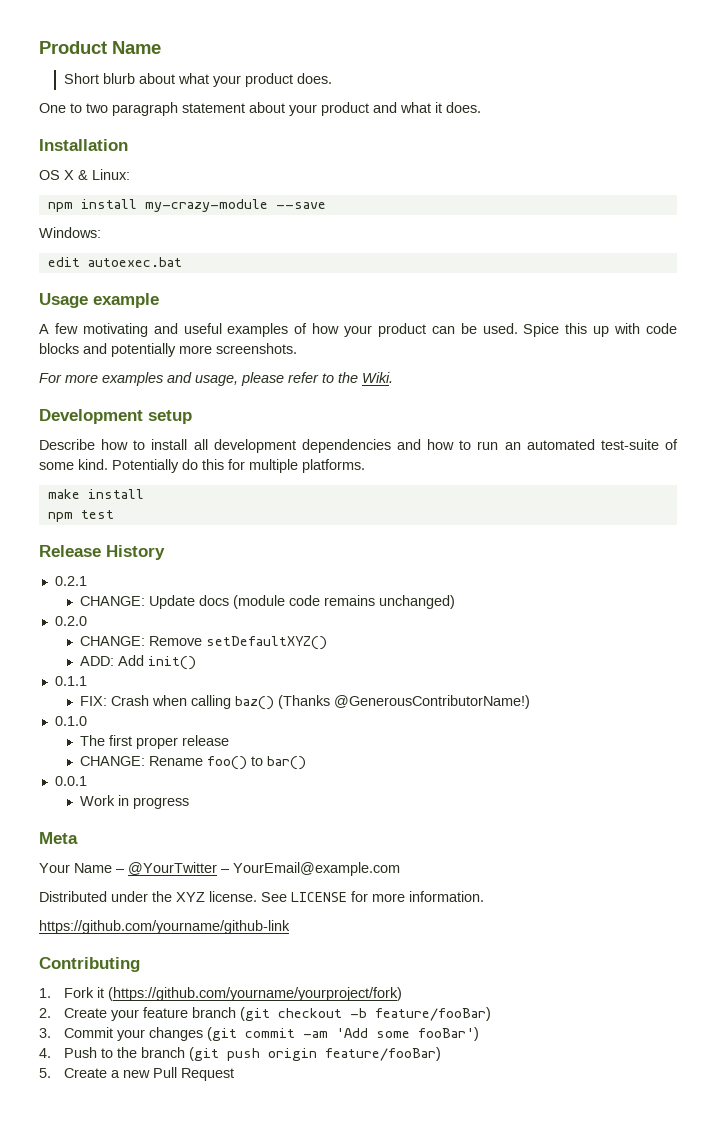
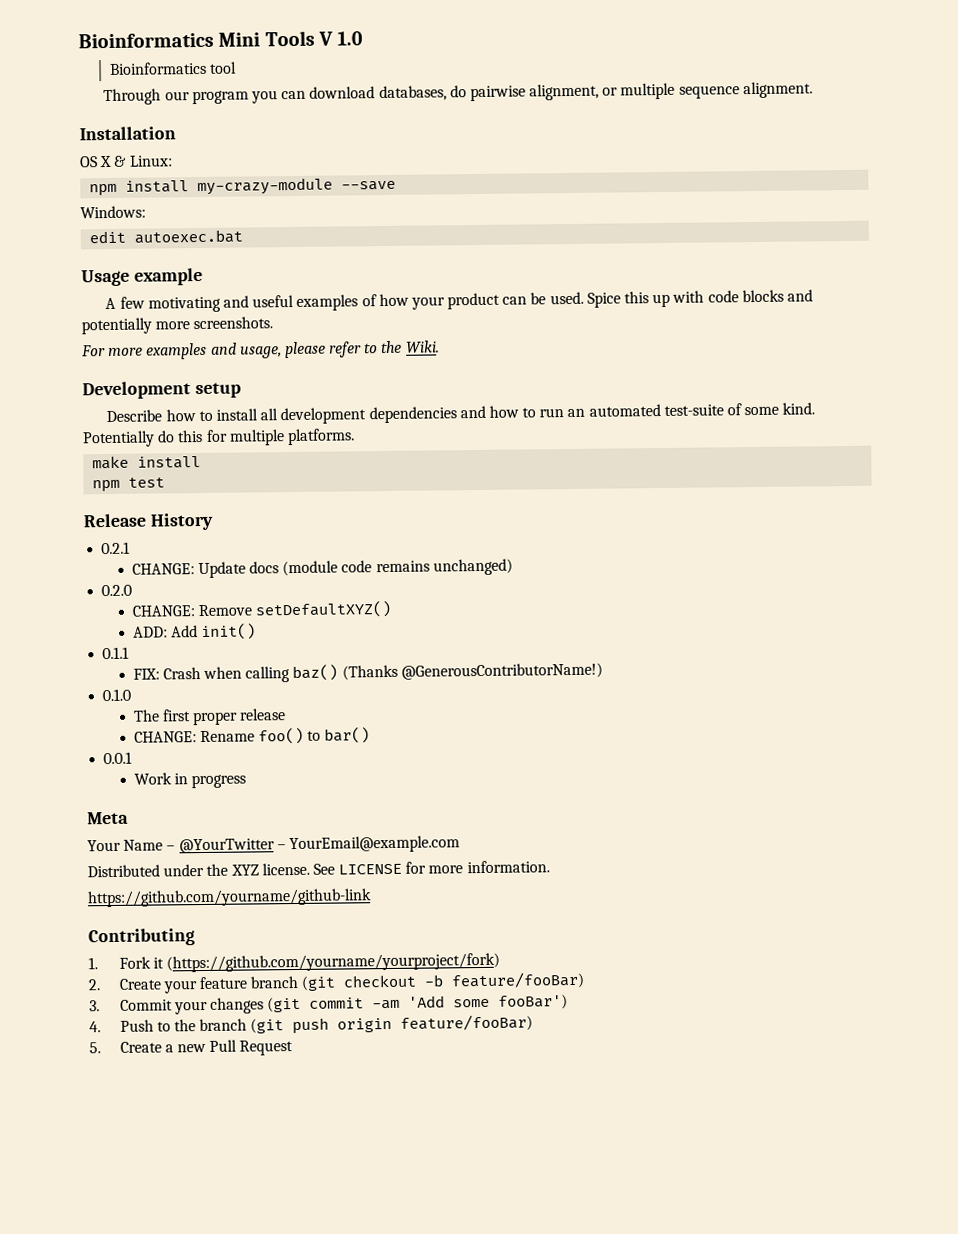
- Product Name
- Short blurb about what your product does.
- One to two paragraph statement about your product and what it does.
+ Bioinformatics Mini Tools V 1.0
+ Bioinformatics tool
+ Through our program you can download databases, do pairwise alignment, or multiple sequence alignment.

